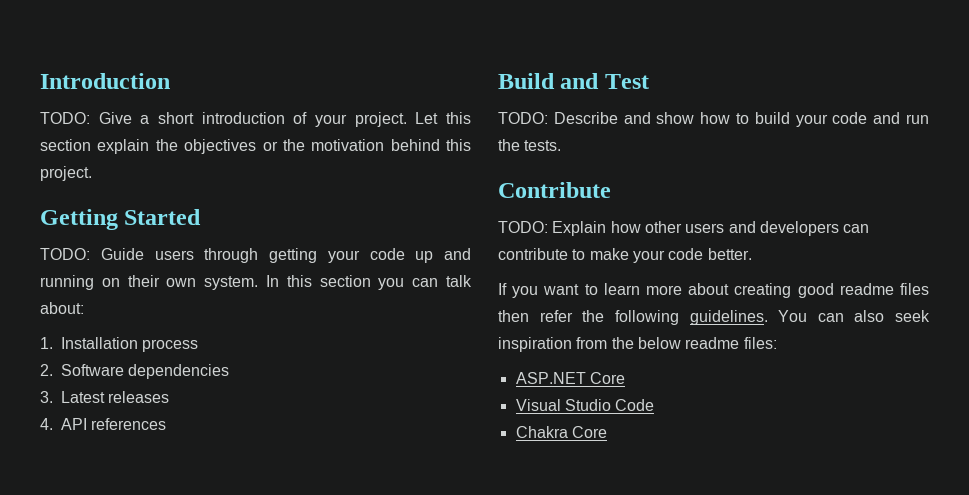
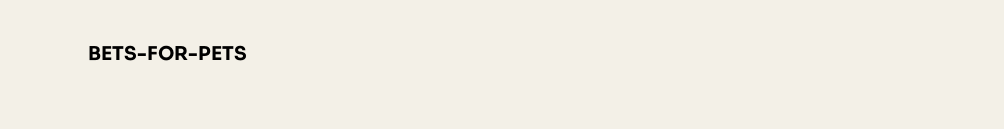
- Introduction
- TODO: Give a short introduction of your project. Let this section explain the objectives or the motivation behind this project.
- Getting Started
- TODO: Guide users through getting your code up and running on their own system. In this section you can talk about:
- 1. Installation process
- 2. Software dependencies
- 3. Latest releases
- 4. API references
- Build and Test
- TODO: Describe and show how to build your code and run the tests.
- Contribute
- TODO: Explain how other users and developers can contribute to make your code better.
- If you want to learn more about creating good readme files then refer the following guidelines. You can also seek inspiration from the below readme files:
- ASP.NET Core
- Visual Studio Code
- Chakra Core
+ BETS-FOR-PETS

